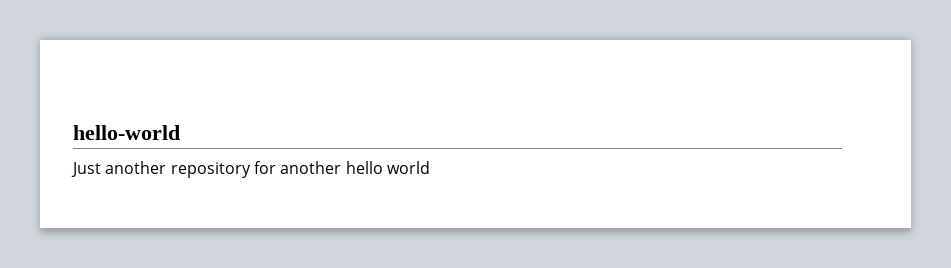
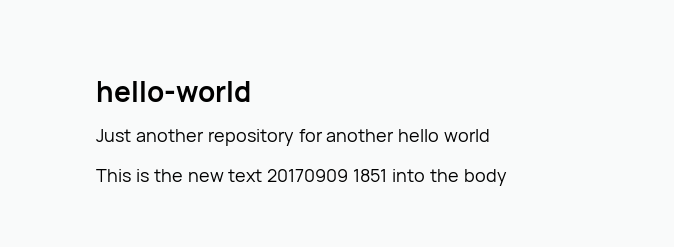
+ This is the new text 20170909 1851 into the body

